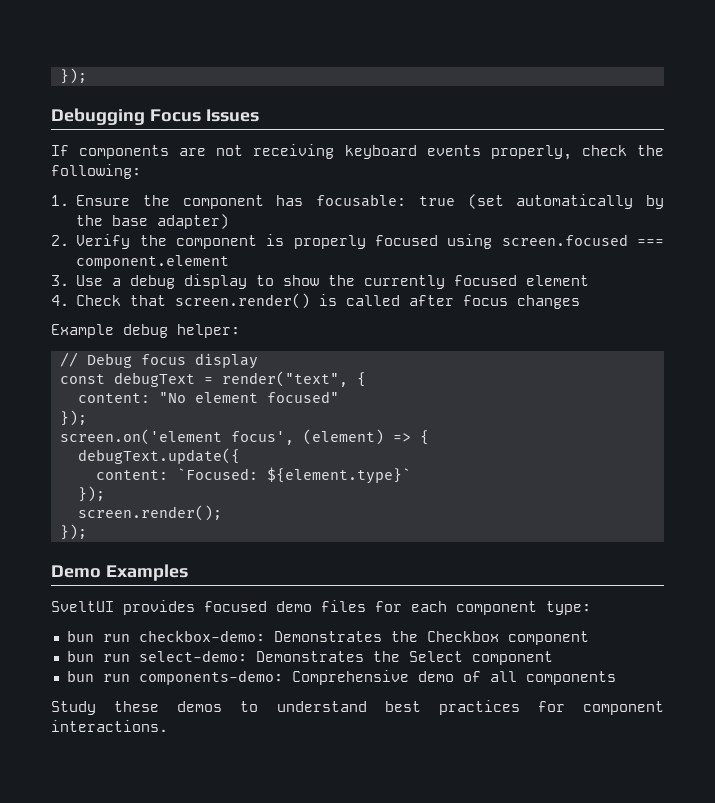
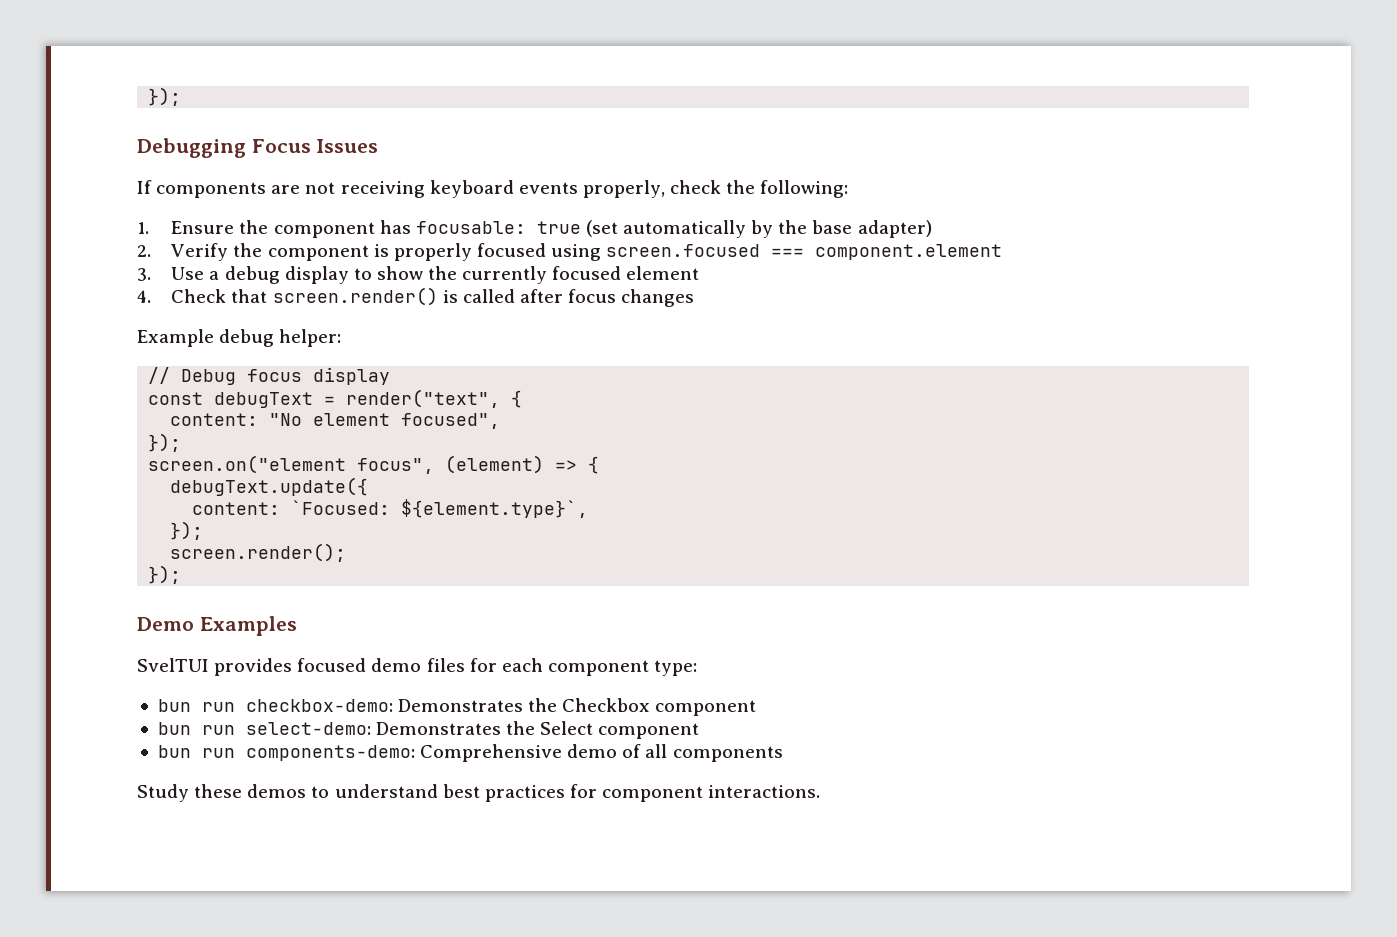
- content: "No element focused"
+ content: "No element focused",
  });
- screen.on('element focus', (element) => {
+ screen.on("element focus", (element) => {
- content: `Focused: ${element.type}`
+ content: `Focused: ${element.type}`,
- SveltUI provides focused demo files for each component type:
+ SvelTUI provides focused demo files for each component type:

